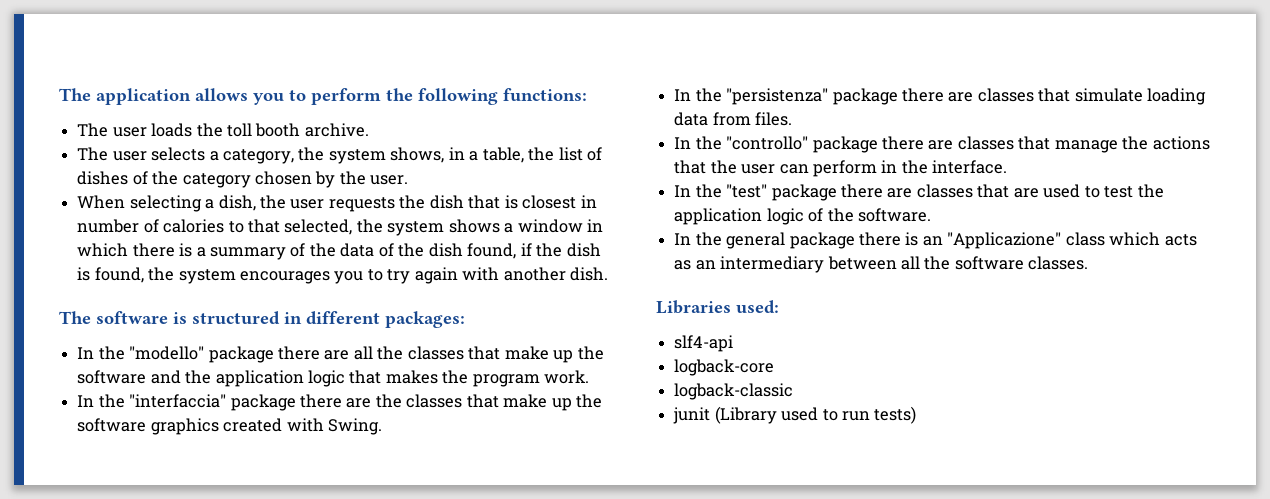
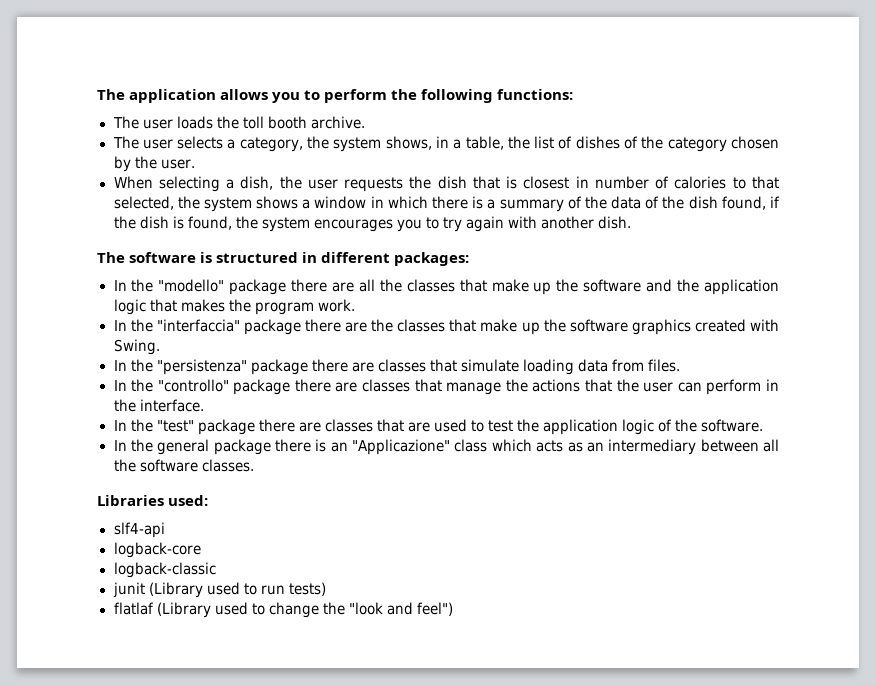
+ flatlaf (Library used to change the "look and feel")

